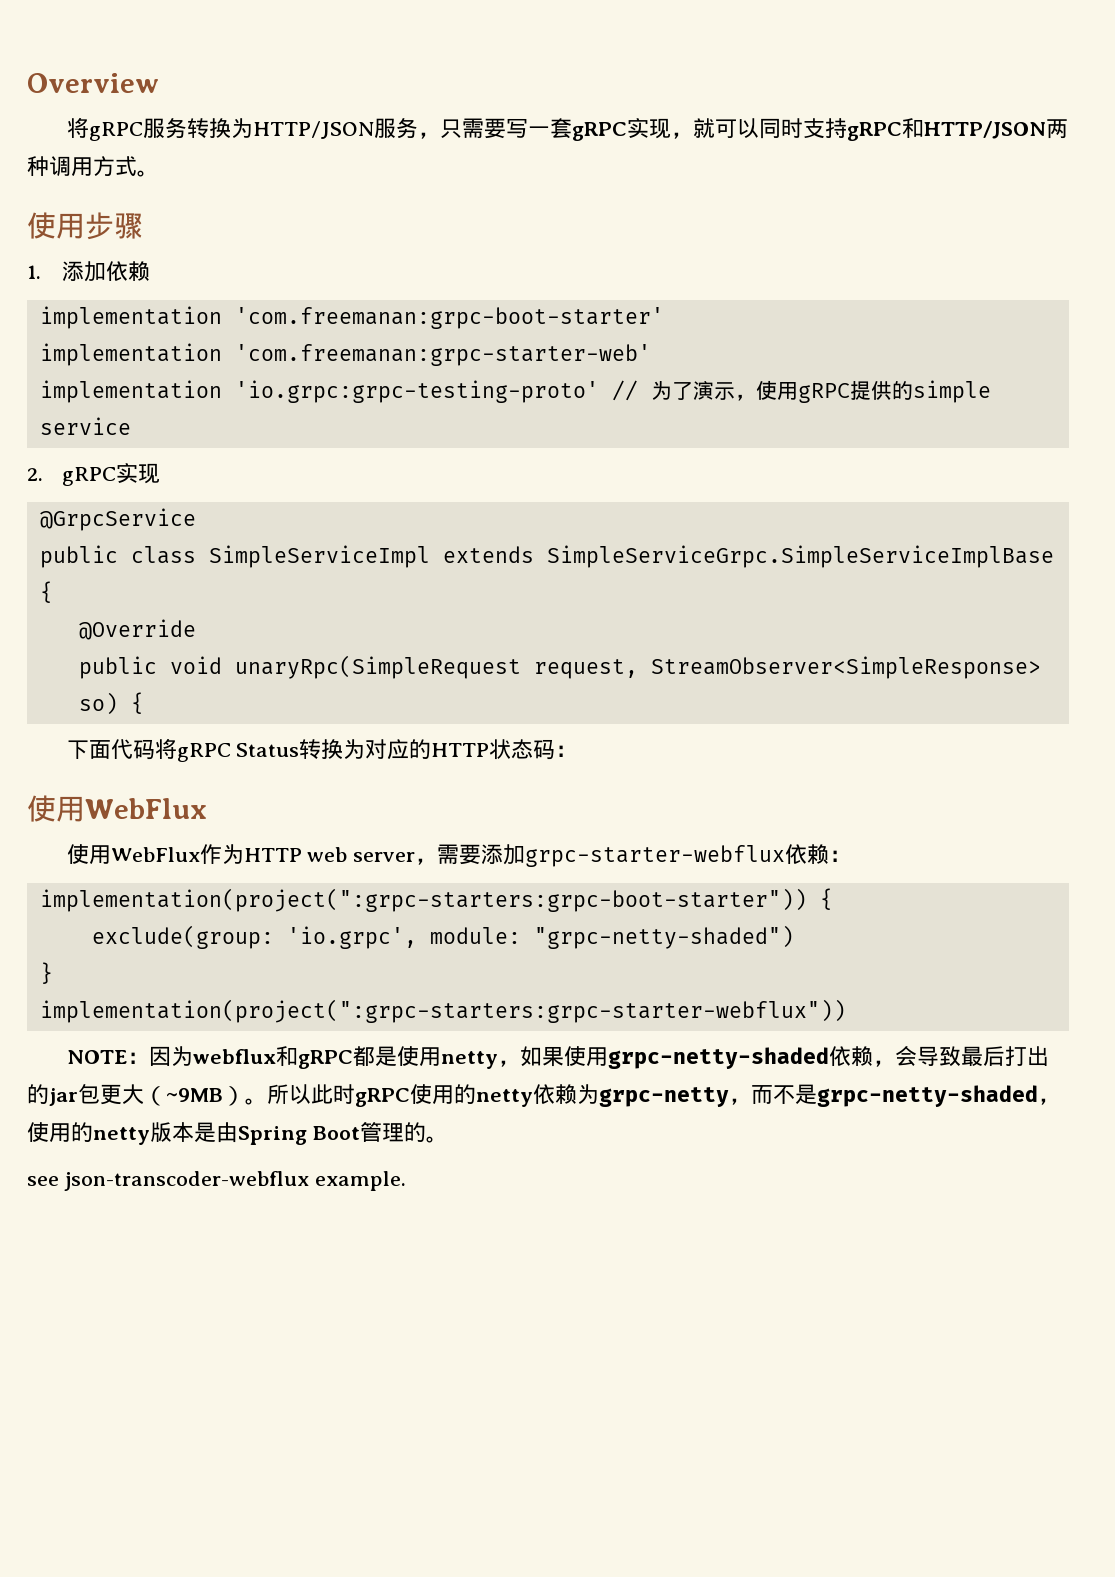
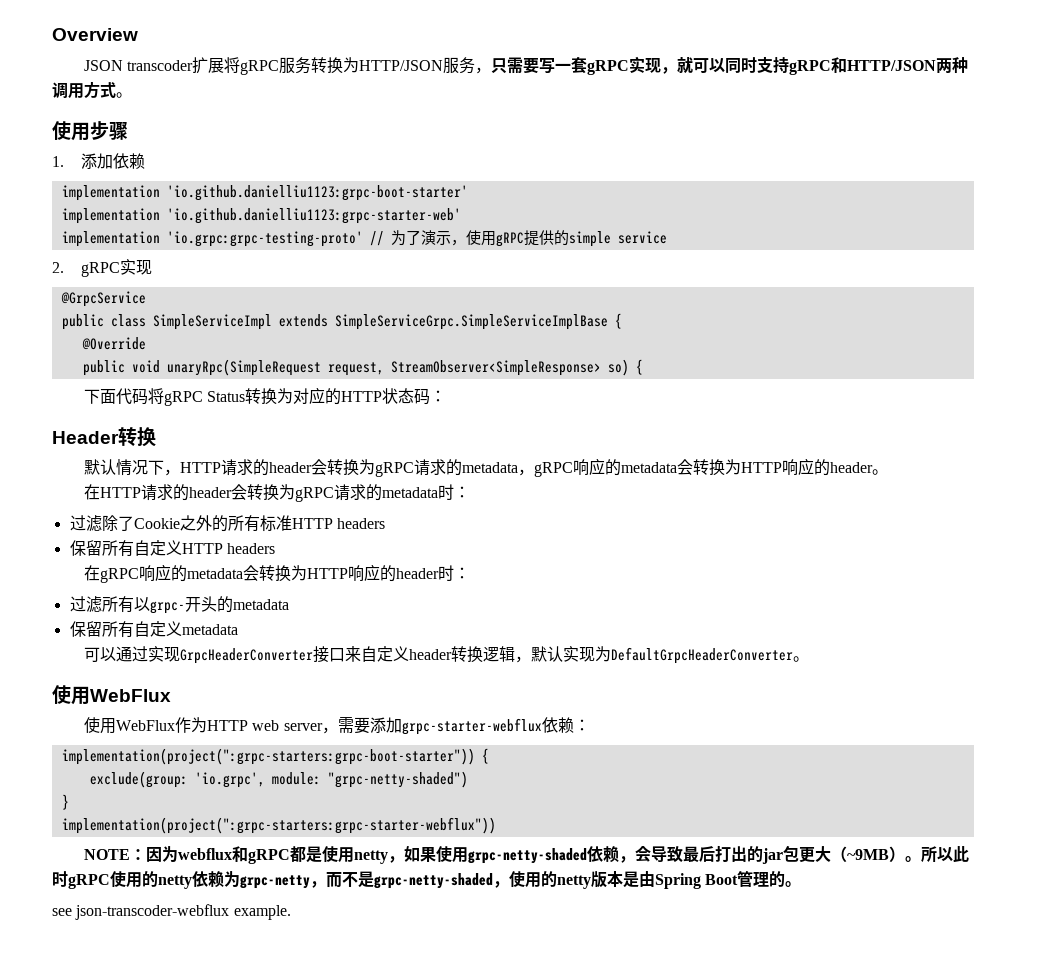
- 将gRPC服务转换为HTTP/JSON服务，只需要写一套gRPC实现，就可以同时支持gRPC和HTTP/JSON两种调用方式。
+ JSON transcoder扩展将gRPC服务转换为HTTP/JSON服务，只需要写一套gRPC实现，就可以同时支持gRPC和HTTP/JSON两种调用方式。
- implementation 'com.freemanan:grpc-boot-starter'
- implementation 'com.freemanan:grpc-starter-web'
+ implementation 'io.github.danielliu1123:grpc-boot-starter'
+ implementation 'io.github.danielliu1123:grpc-starter-web'
+ Header转换
+ 默认情况下，HTTP请求的header会转换为gRPC请求的metadata，gRPC响应的metadata会转换为HTTP响应的header。
+ 在HTTP请求的header会转换为gRPC请求的metadata时：
+ 过滤除了Cookie之外的所有标准HTTP headers
+ 保留所有自定义HTTP headers
+ 在gRPC响应的metadata会转换为HTTP响应的header时：
+ 过滤所有以grpc-开头的metadata
+ 保留所有自定义metadata
+ 可以通过实现GrpcHeaderConverter接口来自定义header转换逻辑，默认实现为DefaultGrpcHeaderConverter。

